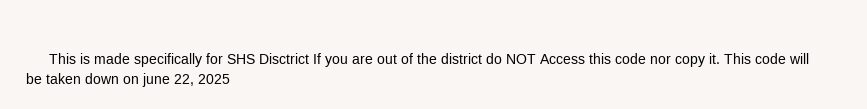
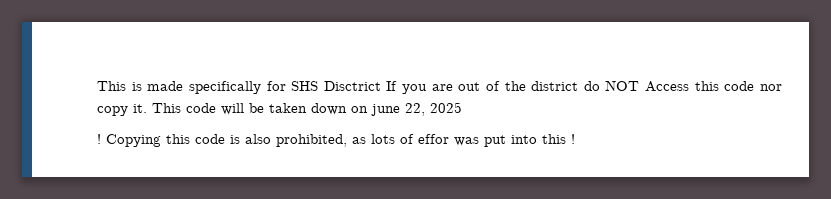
+ ! Copying this code is also prohibited, as lots of effor was put into this !

